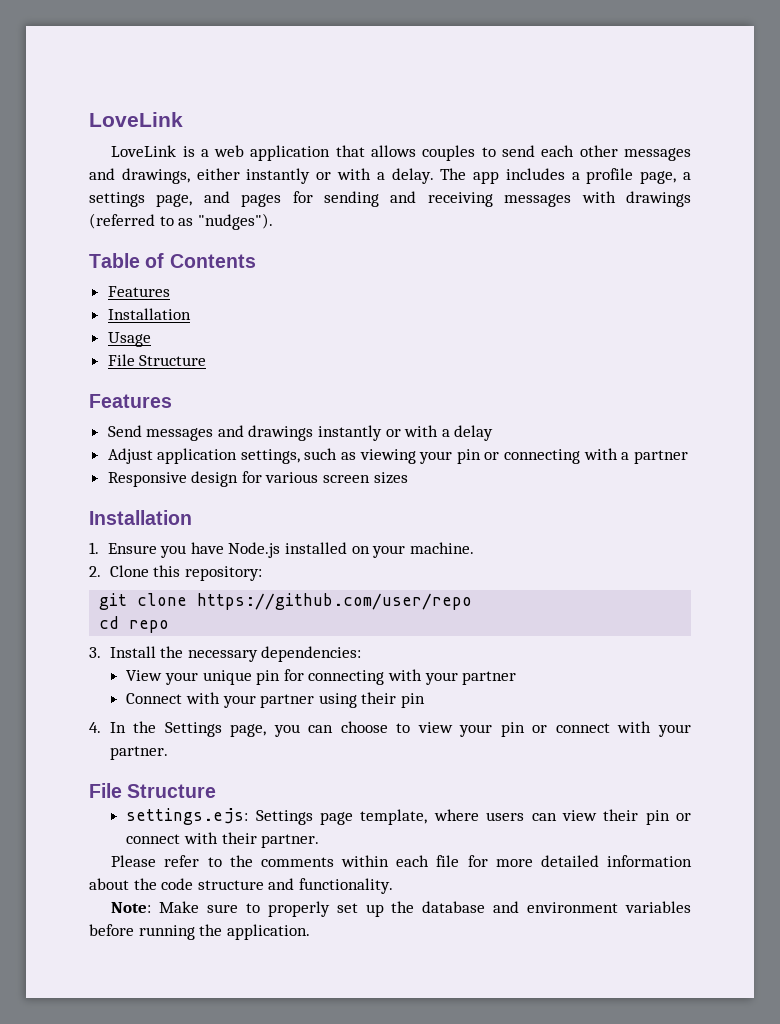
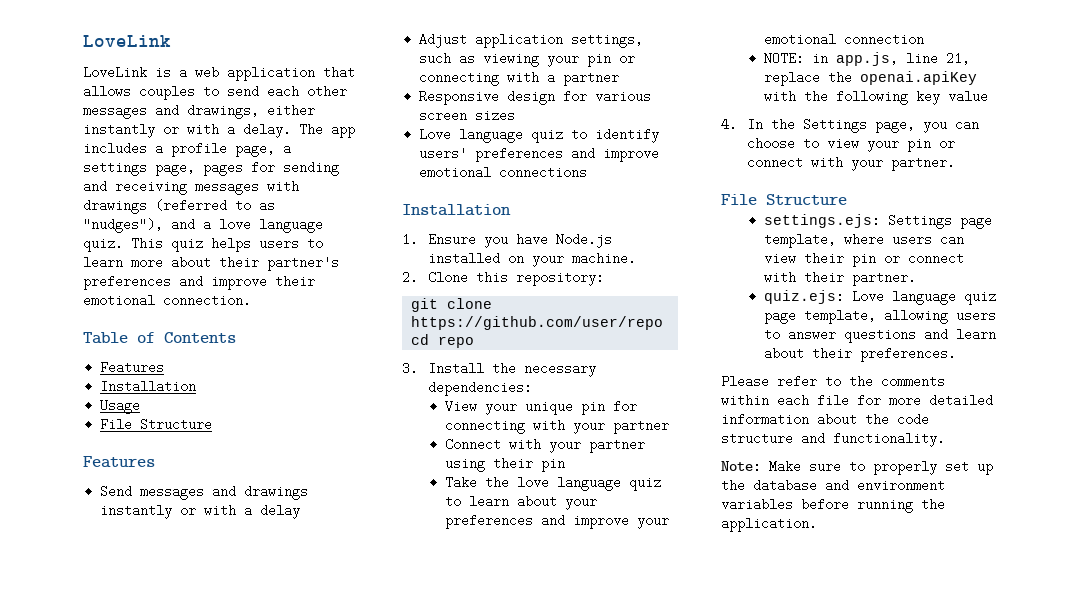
- The app includes a profile page, a settings page, and pages for sending and receiving messages with drawings (referred to as "nudges").
+ The app includes a profile page, a settings page, pages for sending and receiving messages with drawings (referred to as "nudges"), and a love language quiz. This quiz helps users to learn more about their partner's preferences and improve their emotional connection.
+ Love language quiz to identify users' preferences and improve emotional connections
+ Take the love language quiz to learn about your preferences and improve your emotional connection
+ NOTE: in app.js, line 21, replace the openai.apiKey with the following key value
+ quiz.ejs: Love language quiz page template, allowing users to answer questions and learn about their preferences.

